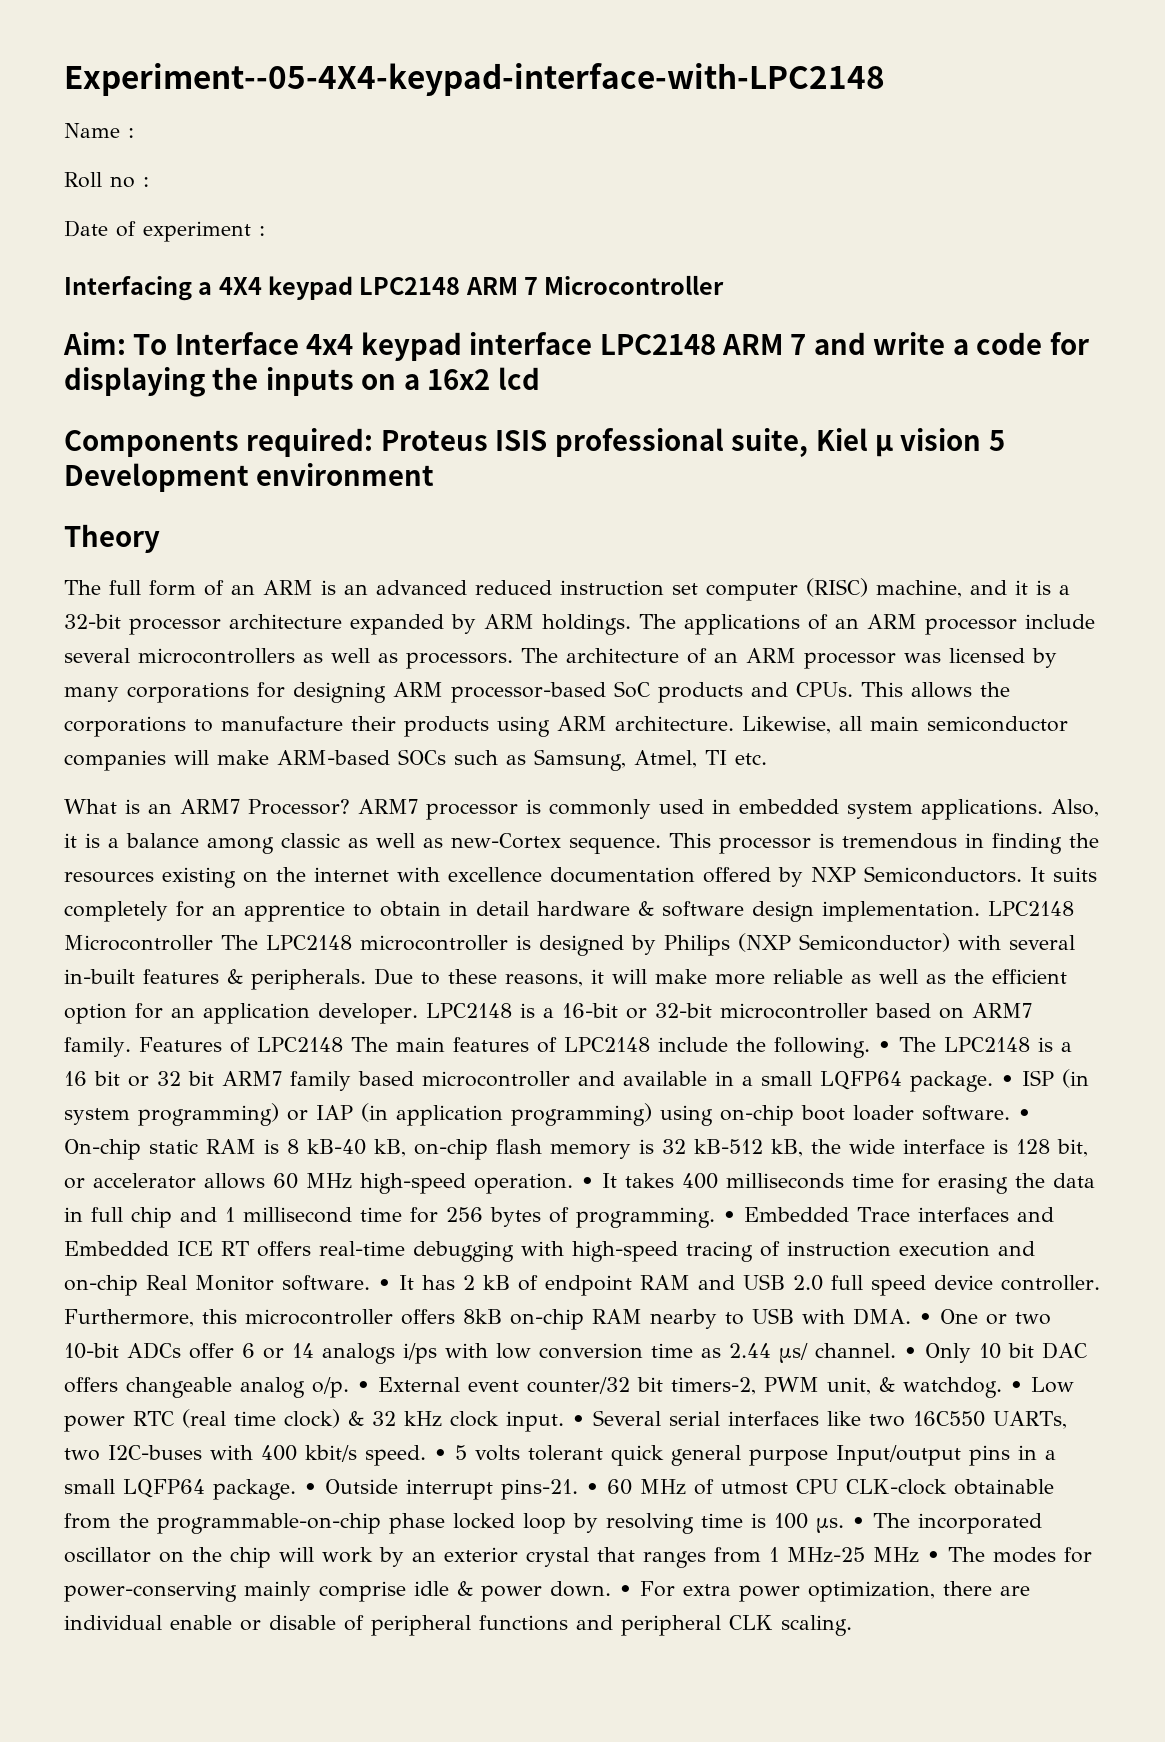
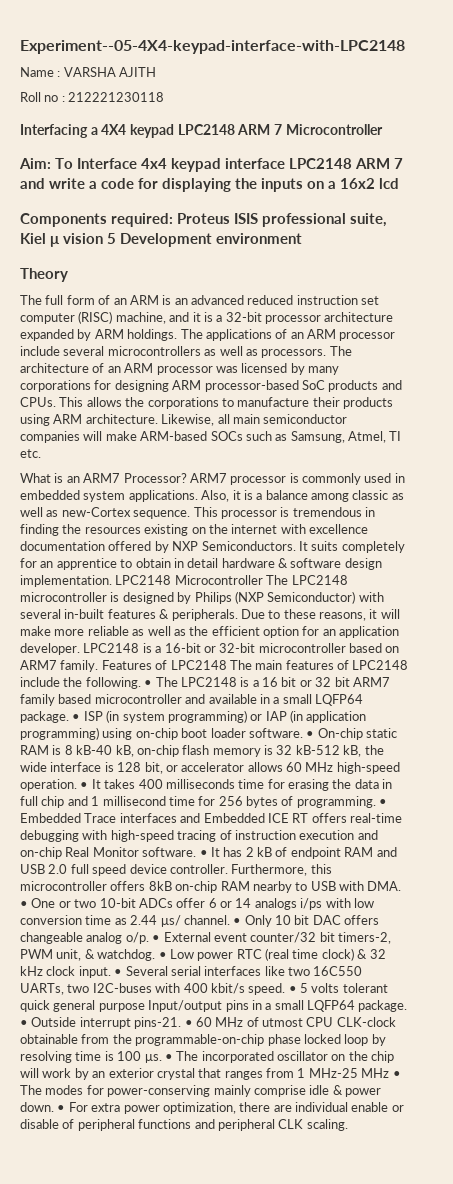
- Name :
+ Name : VARSHA AJITH
- Roll no :
- Date of experiment :
+ Roll no : 212221230118

